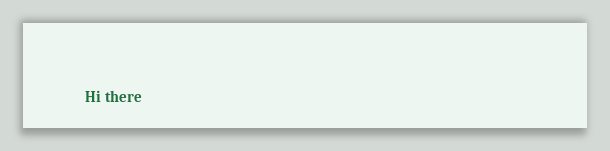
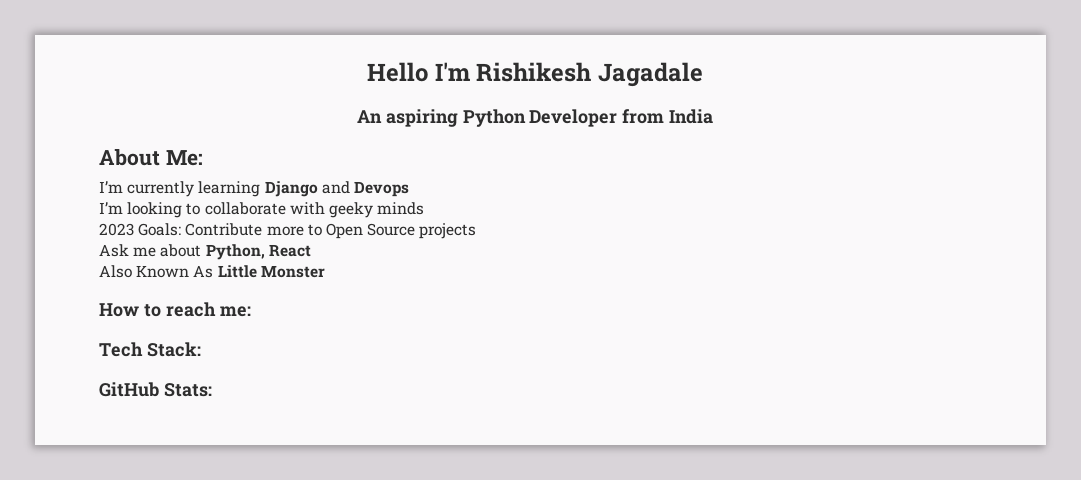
- Hi there
+ Hello I'm Rishikesh Jagadale
+ An aspiring Python Developer from India
+ About Me:
+ I’m currently learning Django and Devops
+ I’m looking to collaborate with geeky minds
+ 2023 Goals: Contribute more to Open Source projects
+ Ask me about Python, React
+ Also Known As Little Monster
+ How to reach me:
+ Tech Stack:
+ GitHub Stats:

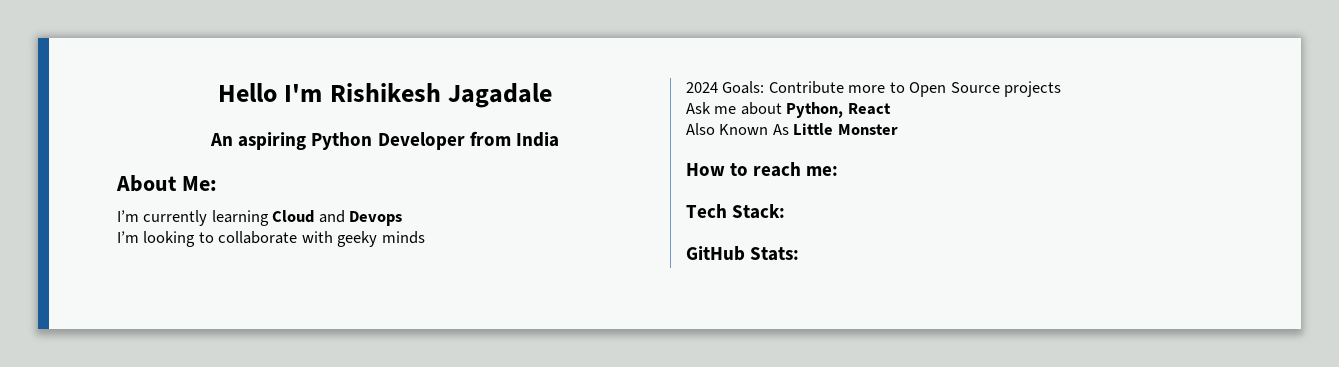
- I’m currently learning Django and Devops
+ I’m currently learning Cloud and Devops
- 2023 Goals: Contribute more to Open Source projects
+ 2024 Goals: Contribute more to Open Source projects

